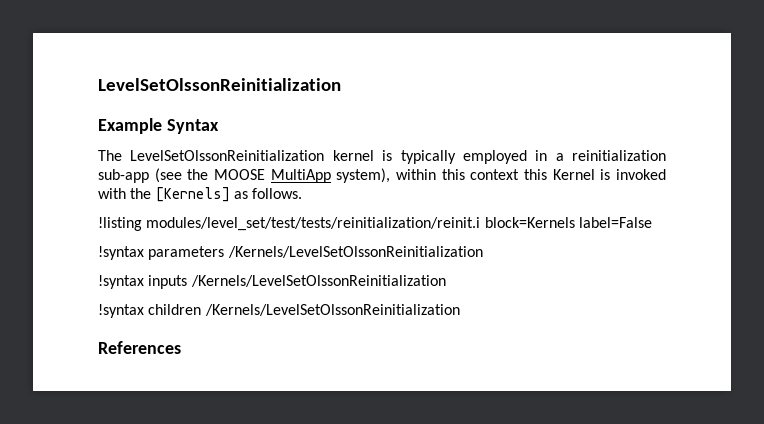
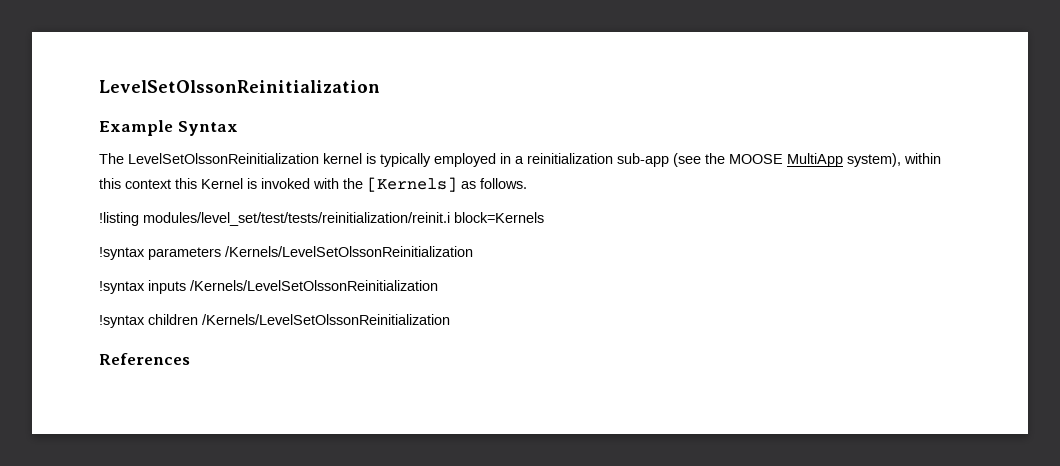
- !listing modules/level_set/test/tests/reinitialization/reinit.i block=Kernels label=False
+ !listing modules/level_set/test/tests/reinitialization/reinit.i block=Kernels

